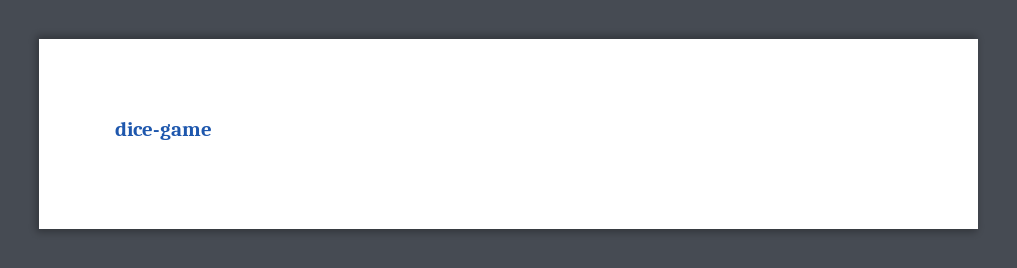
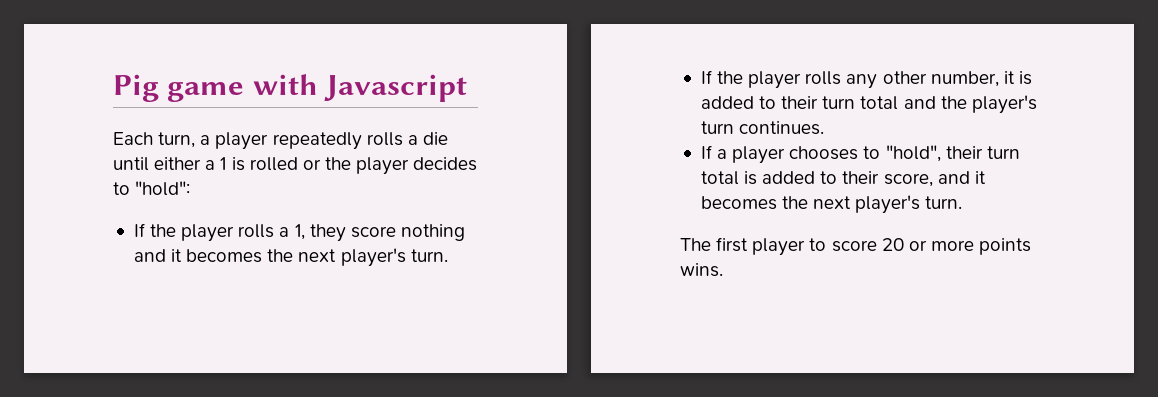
- dice-game
+ Pig game with Javascript
+ Each turn, a player repeatedly rolls a die until either a 1 is rolled or the player decides to "hold":
+ If the player rolls a 1, they score nothing and it becomes the next player's turn.
+ If the player rolls any other number, it is added to their turn total and the player's turn continues.
+ If a player chooses to "hold", their turn total is added to their score, and it becomes the next player's turn.
+ The first player to score 20 or more points wins.

